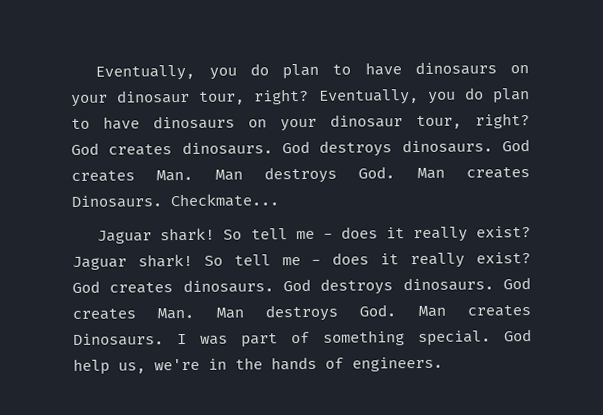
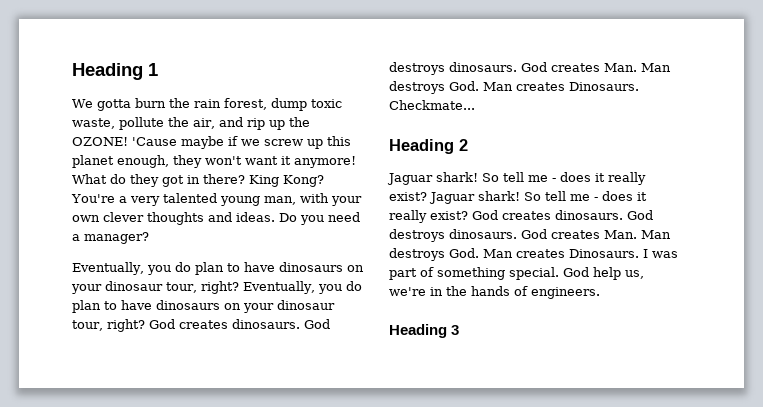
+ Heading 1
+ We gotta burn the rain forest, dump toxic waste, pollute the air, and rip up the OZONE! 'Cause maybe if we screw up this planet enough, they won't want it anymore! What do they got in there? King Kong? You're a very talented young man, with your own clever thoughts and ideas. Do you need a manager?
+ Heading 2
+ Heading 3

